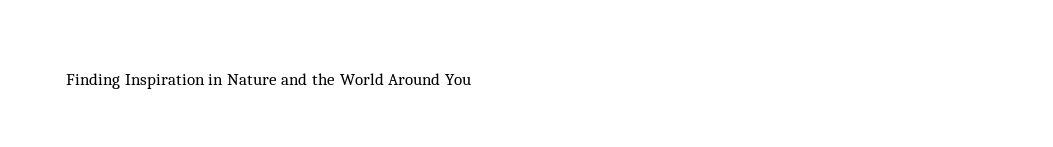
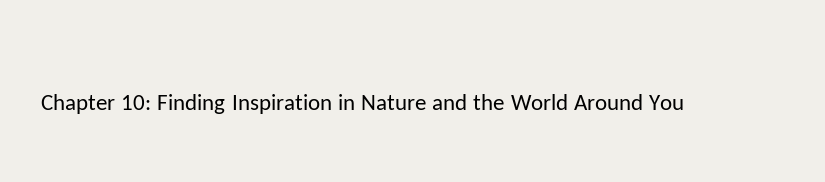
- Finding Inspiration in Nature and the World Around You
+ Chapter 10: Finding Inspiration in Nature and the World Around You

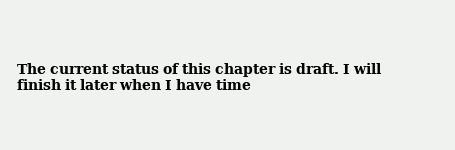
- Chapter 10: Finding Inspiration in Nature and the World Around You
+ The current status of this chapter is draft. I will finish it later when I have time

